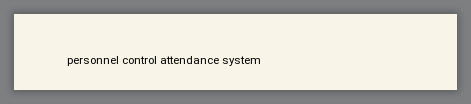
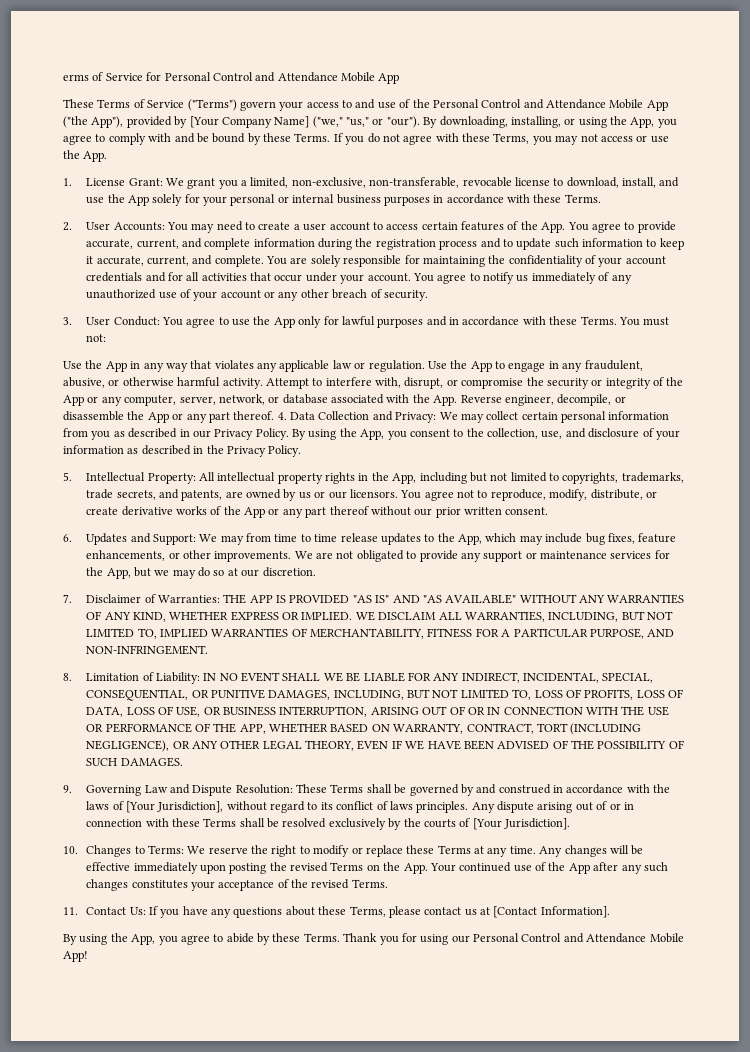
- personnel control attendance system
+ erms of Service for Personal Control and Attendance Mobile App
+ These Terms of Service ("Terms") govern your access to and use of the Personal Control and Attendance Mobile App ("the App"), provided by [Your Company Name] ("we," "us," or "our"). By downloading, installing, or using the App, you agree to comply with and be bound by these Terms. If you do not agree with these Terms, you may not access or use the App.
+ 1. License Grant: We grant you a limited, non-exclusive, non-transferable, revocable license to download, install, and use the App solely for your personal or internal business purposes in accordance with these Terms.
+ 2. User Accounts: You may need to create a user account to access certain features of the App. You agree to provide accurate, current, and complete information during the registration process and to update such information to keep it accurate, current, and complete. You are solely responsible for maintaining the confidentiality of your account credentials and for all activities that occur under your account. You agree to notify us immediately of any unauthorized use of your account or any other breach of security.
+ 3. User Conduct: You agree to use the App only for lawful purposes and in accordance with these Terms. You must not:
+ Use the App in any way that violates any applicable law or regulation. Use the App to engage in any fraudulent, abusive, or otherwise harmful activity. Attempt to interfere with, disrupt, or compromise the security or integrity of the App or any computer, server, network, or database associated with the App. Reverse engineer, decompile, or disassemble the App or any part thereof. 4. Data Collection and Privacy: We may collect certain personal information from you as described in our Privacy Policy. By using the App, you consent to the collection, use, and disclosure of your information as described in the Privacy Policy.
+ 5. Intellectual Property: All intellectual property rights in the App, including but not limited to copyrights, trademarks, trade secrets, and patents, are owned by us or our licensors. You agree not to reproduce, modify, distribute, or create derivative works of the App or any part thereof without our prior written consent.
+ 6. Updates and Support: We may from time to time release updates to the App, which may include bug fixes, feature enhancements, or other improvements. We are not obligated to provide any support or maintenance services for the App, but we may do so at our discretion.
+ 7. Disclaimer of Warranties: THE APP IS PROVIDED "AS IS" AND "AS AVAILABLE" WITHOUT ANY WARRANTIES OF ANY KIND, WHETHER EXPRESS OR IMPLIED. WE DISCLAIM ALL WARRANTIES, INCLUDING, BUT NOT LIMITED TO, IMPLIED WARRANTIES OF MERCHANTABILITY, FITNESS FOR A PARTICULAR PURPOSE, AND NON-INFRINGEMENT.
+ 8. Limitation of Liability: IN NO EVENT SHALL WE BE LIABLE FOR ANY INDIRECT, INCIDENTAL, SPECIAL, CONSEQUENTIAL, OR PUNITIVE DAMAGES, INCLUDING, BUT NOT LIMITED TO, LOSS OF PROFITS, LOSS OF DATA, LOSS OF USE, OR BUSINESS INTERRUPTION, ARISING OUT OF OR IN CONNECTION WITH THE USE OR PERFORMANCE OF THE APP, WHETHER BASED ON WARRANTY, CONTRACT, TORT (INCLUDING NEGLIGENCE), OR ANY OTHER LEGAL THEORY, EVEN IF WE HAVE BEEN ADVISED OF THE POSSIBILITY OF SUCH DAMAGES.
+ 9. Governing Law and Dispute Resolution: These Terms shall be governed by and construed in accordance with the laws of [Your Jurisdiction], without regard to its conflict of laws principles. Any dispute arising out of or in connection with these Terms shall be resolved exclusively by the courts of [Your Jurisdiction].
+ 10. Changes to Terms: We reserve the right to modify or replace these Terms at any time. Any changes will be effective immediately upon posting the revised Terms on the App. Your continued use of the App after any such changes constitutes your acceptance of the revised Terms.
+ 11. Contact Us: If you have any questions about these Terms, please contact us at [Contact Information].
+ By using the App, you agree to abide by these Terms. Thank you for using our Personal Control and Attendance Mobile App!

